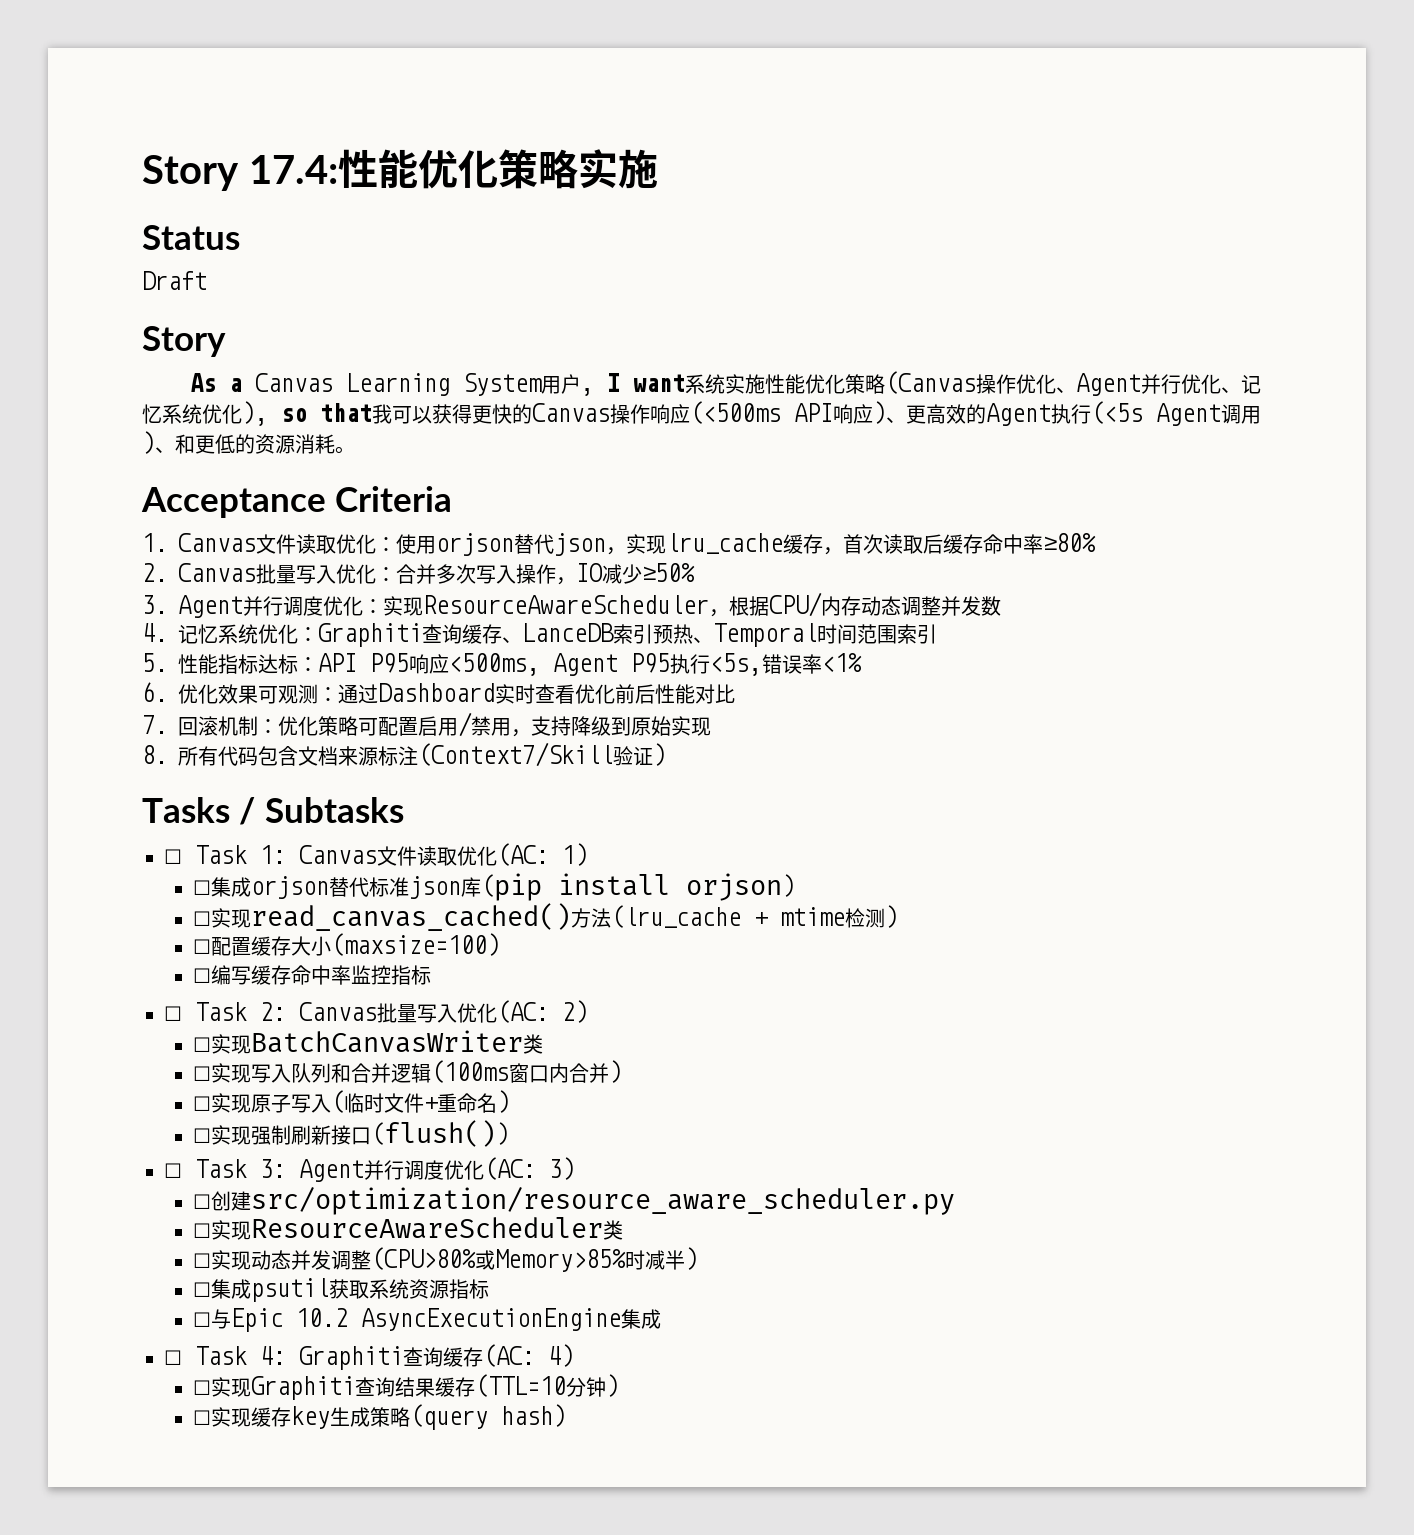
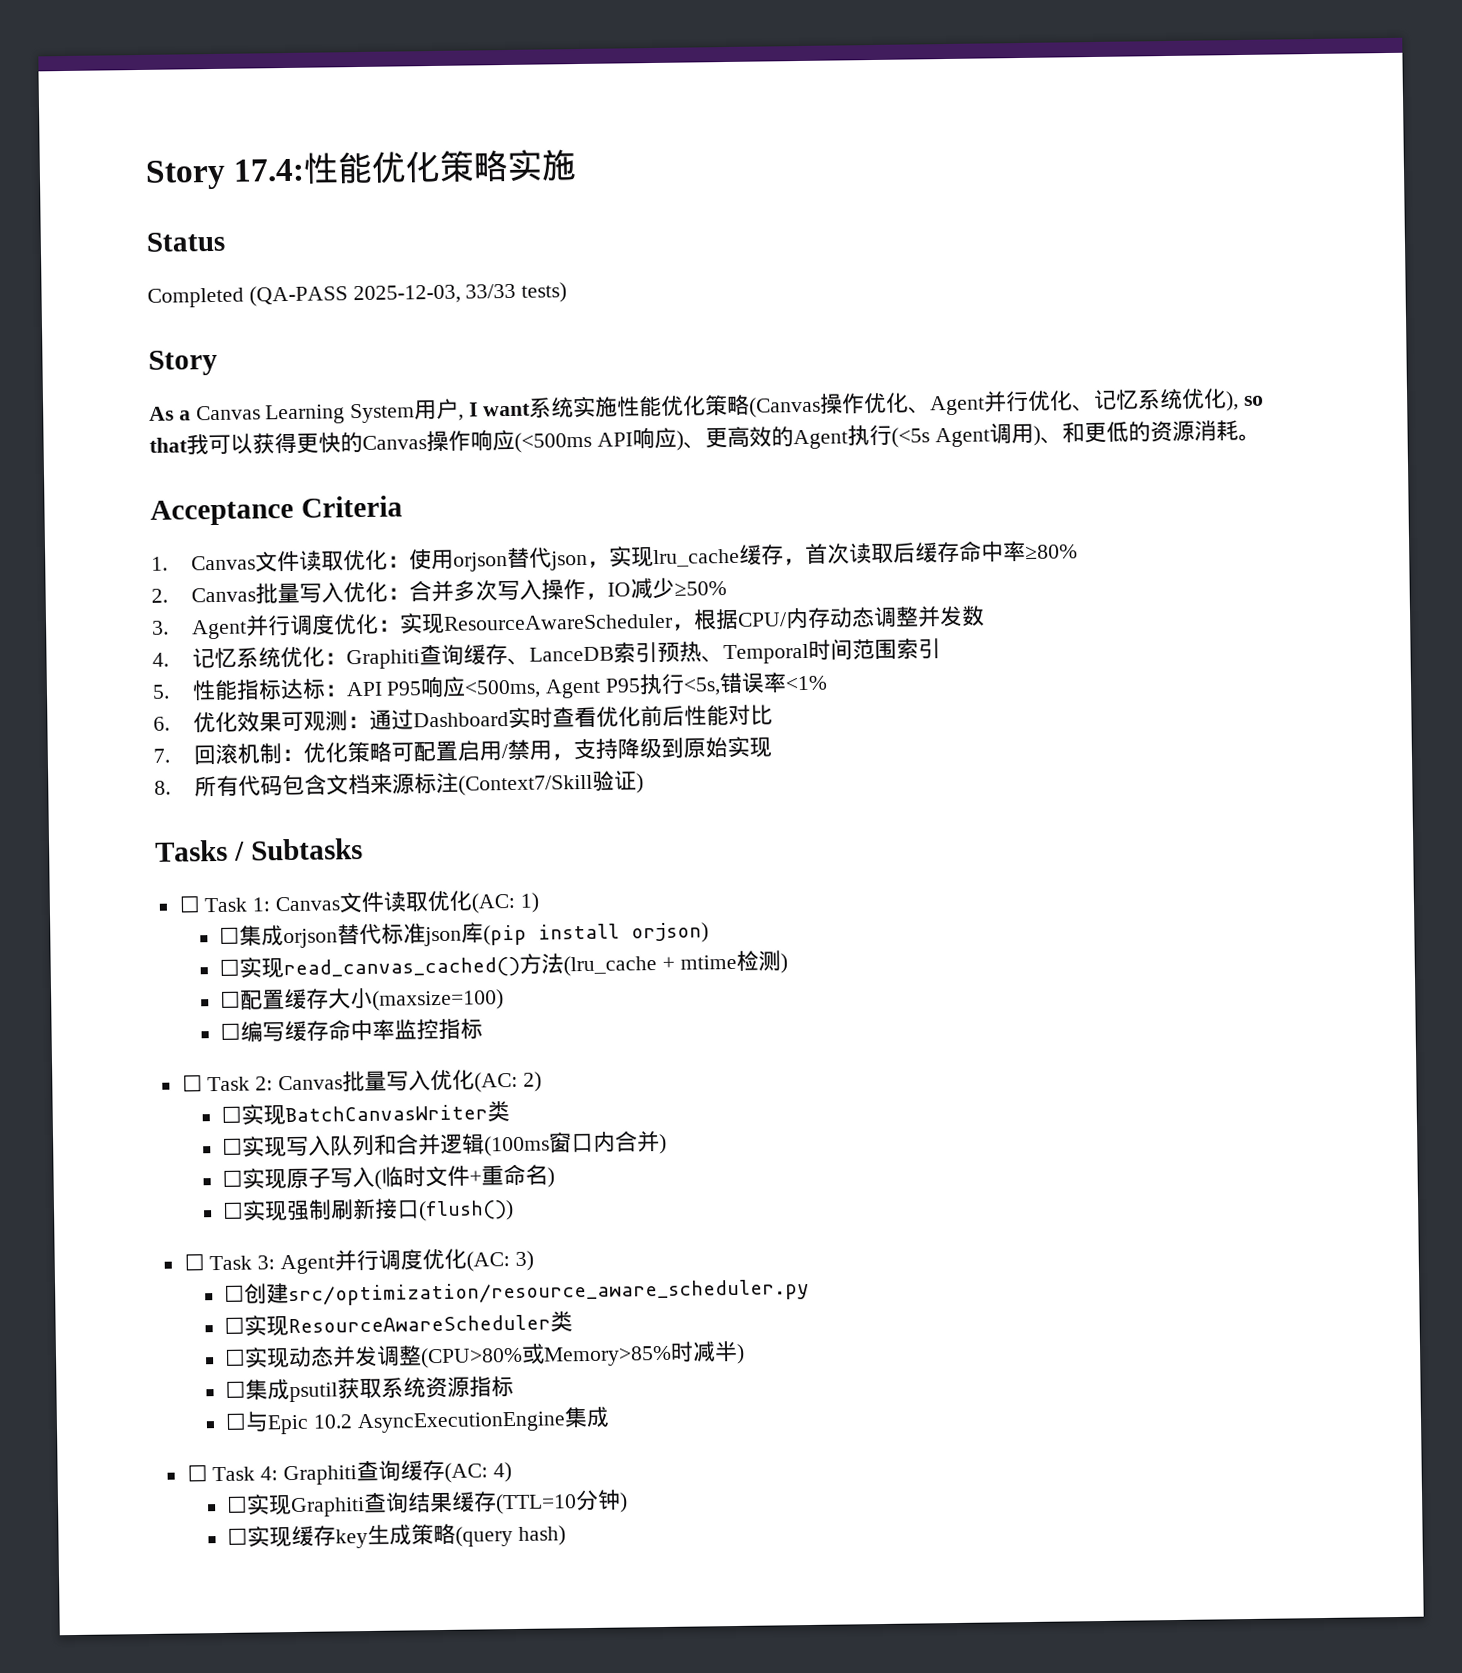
- Draft
+ Completed (QA-PASS 2025-12-03, 33/33 tests)

